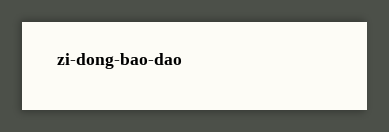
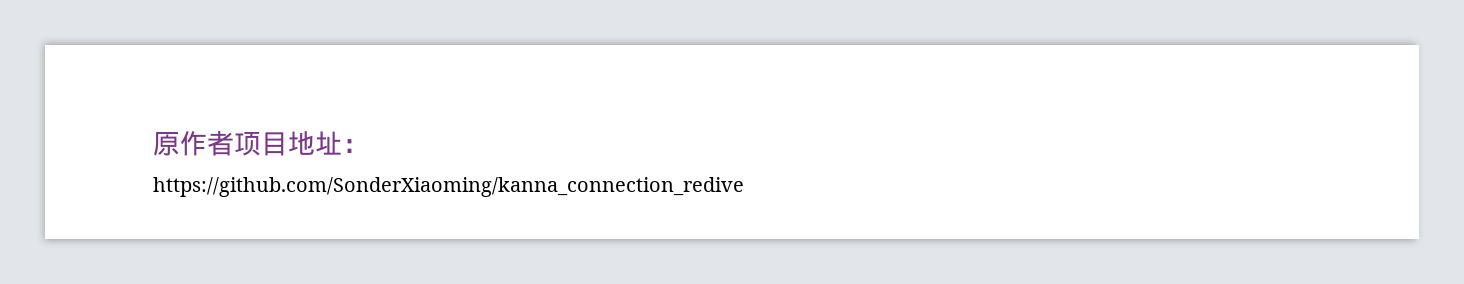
- zi-dong-bao-dao
+ 原作者项目地址：
+ https://github.com/SonderXiaoming/kanna_connection_redive

